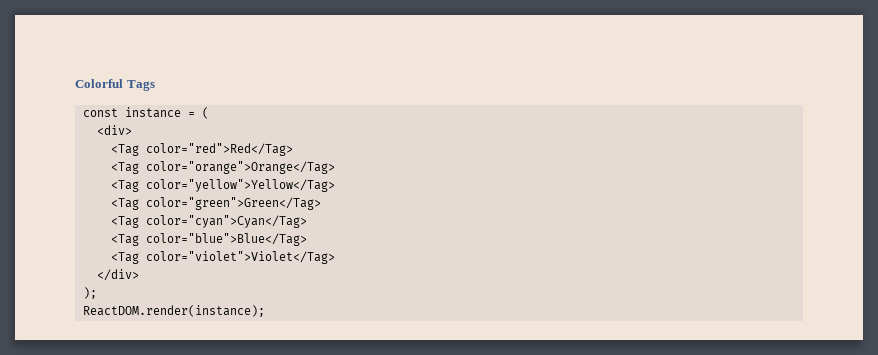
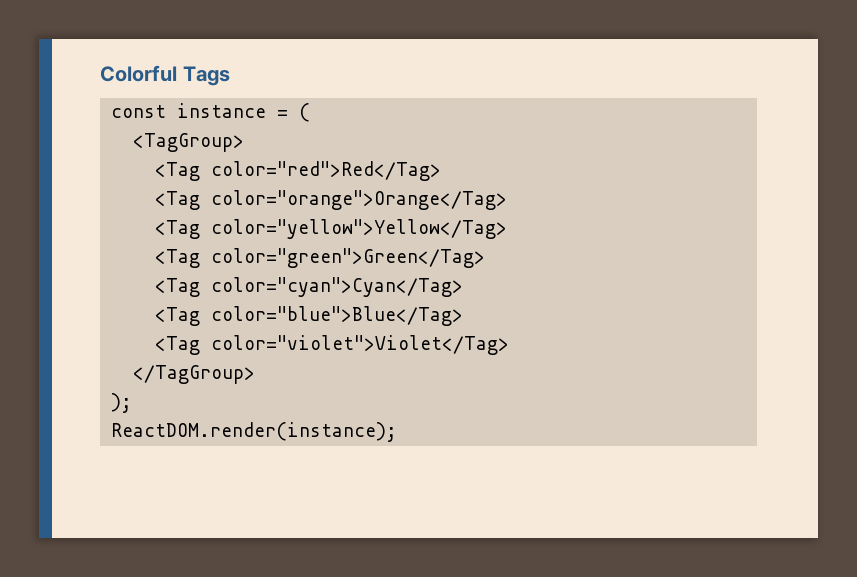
- <div>
+ <TagGroup>
- </div>
+ </TagGroup>

